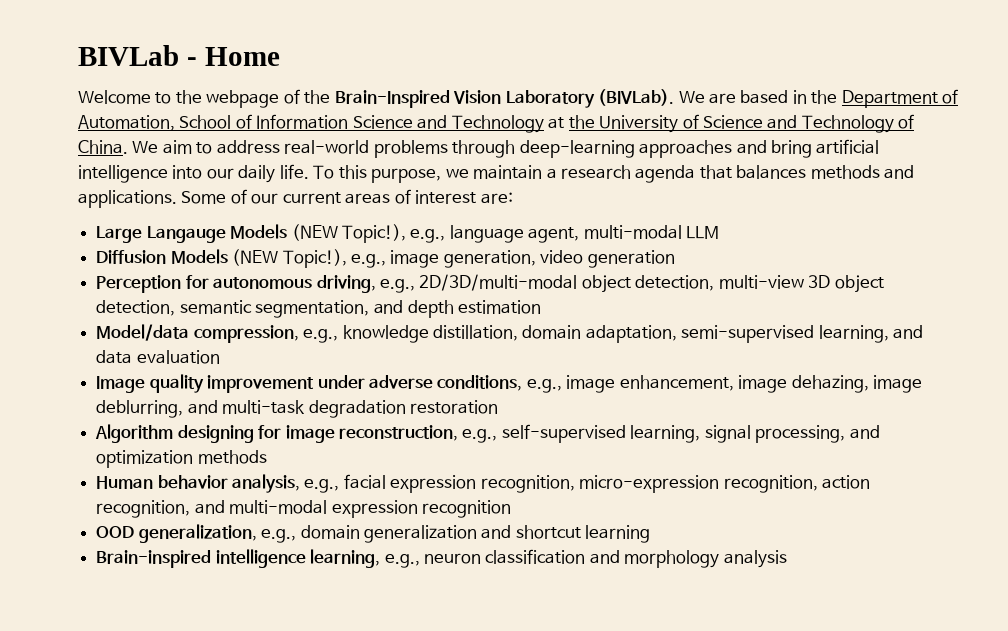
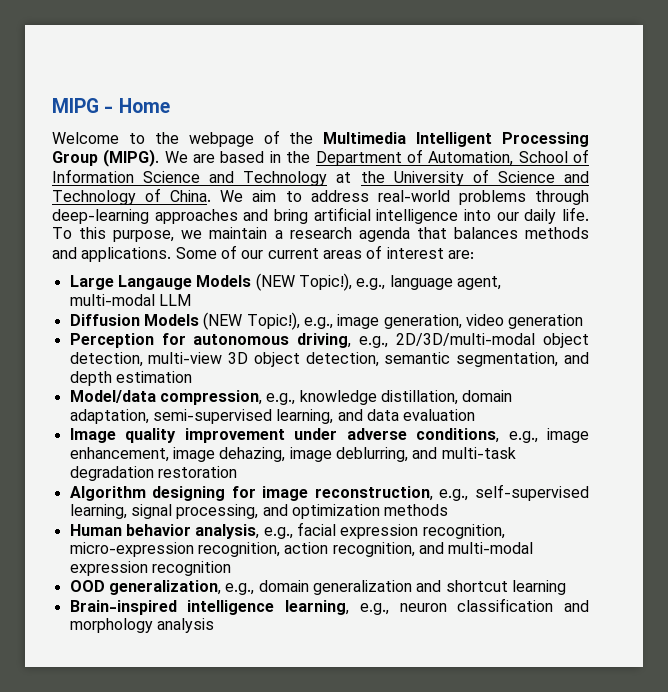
- BIVLab - Home
+ MIPG - Home
- Welcome to the webpage of the Brain-Inspired Vision Laboratory (BIVLab).
+ Welcome to the webpage of the Multimedia Intelligent Processing Group (MIPG).

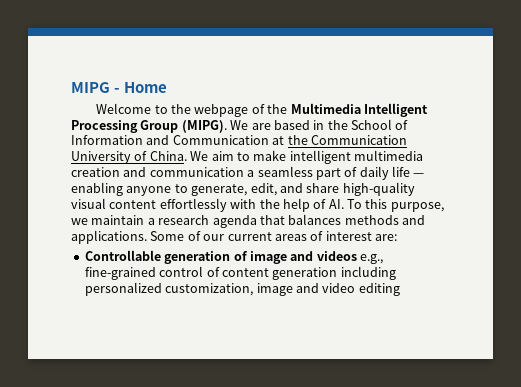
- We are based in the Department of Automation, School of Information Science and Technology at the University of Science and Technology of China. We aim to address real-world problems through deep-learning approaches and bring artificial intelligence into our daily life. To this purpose, we maintain a research agenda that balances methods and applications.
+ We are based in the School of Information and Communication at the Communication University of China. We aim to make intelligent multimedia creation and communication a seamless part of daily life — enabling anyone to generate, edit, and share high-quality visual content effortlessly with the help of AI. To this purpose, we maintain a research agenda that balances methods and applications.
- Large Langauge Models (NEW Topic!), e.g., language agent, multi-modal LLM
- Diffusion Models (NEW Topic!), e.g., image generation, video generation
- Perception for autonomous driving, e.g., 2D/3D/multi-modal object detection, multi-view 3D object detection, semantic segmentation, and depth estimation
- Model/data compression, e.g., knowledge distillation, domain adaptation, semi-supervised learning, and data evaluation
- Image quality improvement under adverse conditions, e.g., image enhancement, image dehazing, image deblurring, and multi-task degradation restoration
- Algorithm designing for image reconstruction, e.g., self-supervised learning, signal processing, and optimization methods
- Human behavior analysis, e.g., facial expression recognition, micro-expression recognition, action recognition, and multi-modal expression recognition
- OOD generalization, e.g., domain generalization and shortcut learning
- Brain-inspired intelligence learning, e.g., neuron classification and morphology analysis
+ Controllable generation of image and videos e.g., fine-grained control of content generation including personalized customization, image and video editing

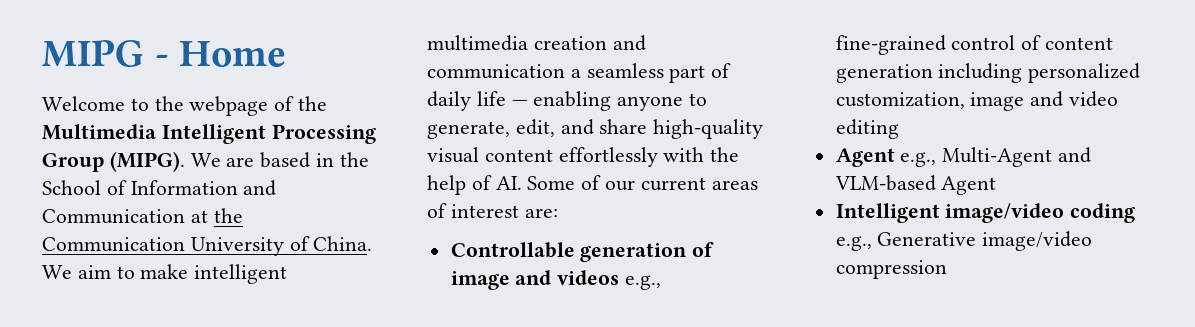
- We aim to make intelligent multimedia creation and communication a seamless part of daily life — enabling anyone to generate, edit, and share high-quality visual content effortlessly with the help of AI. To this purpose, we maintain a research agenda that balances methods and applications. Some of our current areas of interest are:
+ We aim to make intelligent multimedia creation and communication a seamless part of daily life — enabling anyone to generate, edit, and share high-quality visual content effortlessly with the help of AI. Some of our current areas of interest are:
+ Agent e.g., Multi-Agent and VLM-based Agent
+ Intelligent image/video coding e.g., Generative image/video compression

